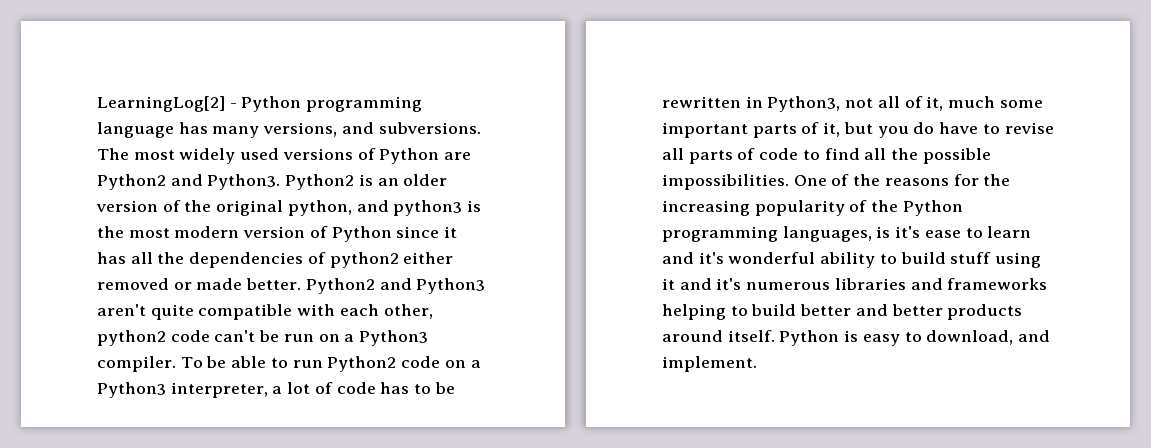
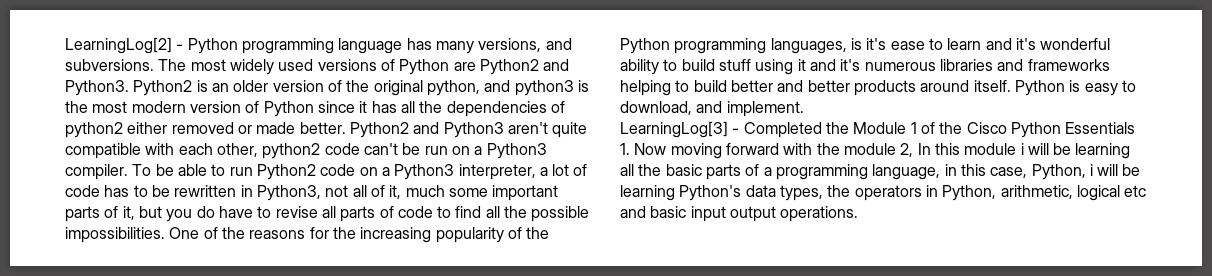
+ LearningLog[3] - Completed the Module 1 of the Cisco Python Essentials 1. Now moving forward with the module 2, In this module i will be learning all the basic parts of a programming language, in this case, Python, i will be learning Python's data types, the operators in Python, arithmetic, logical etc and basic input output operations.

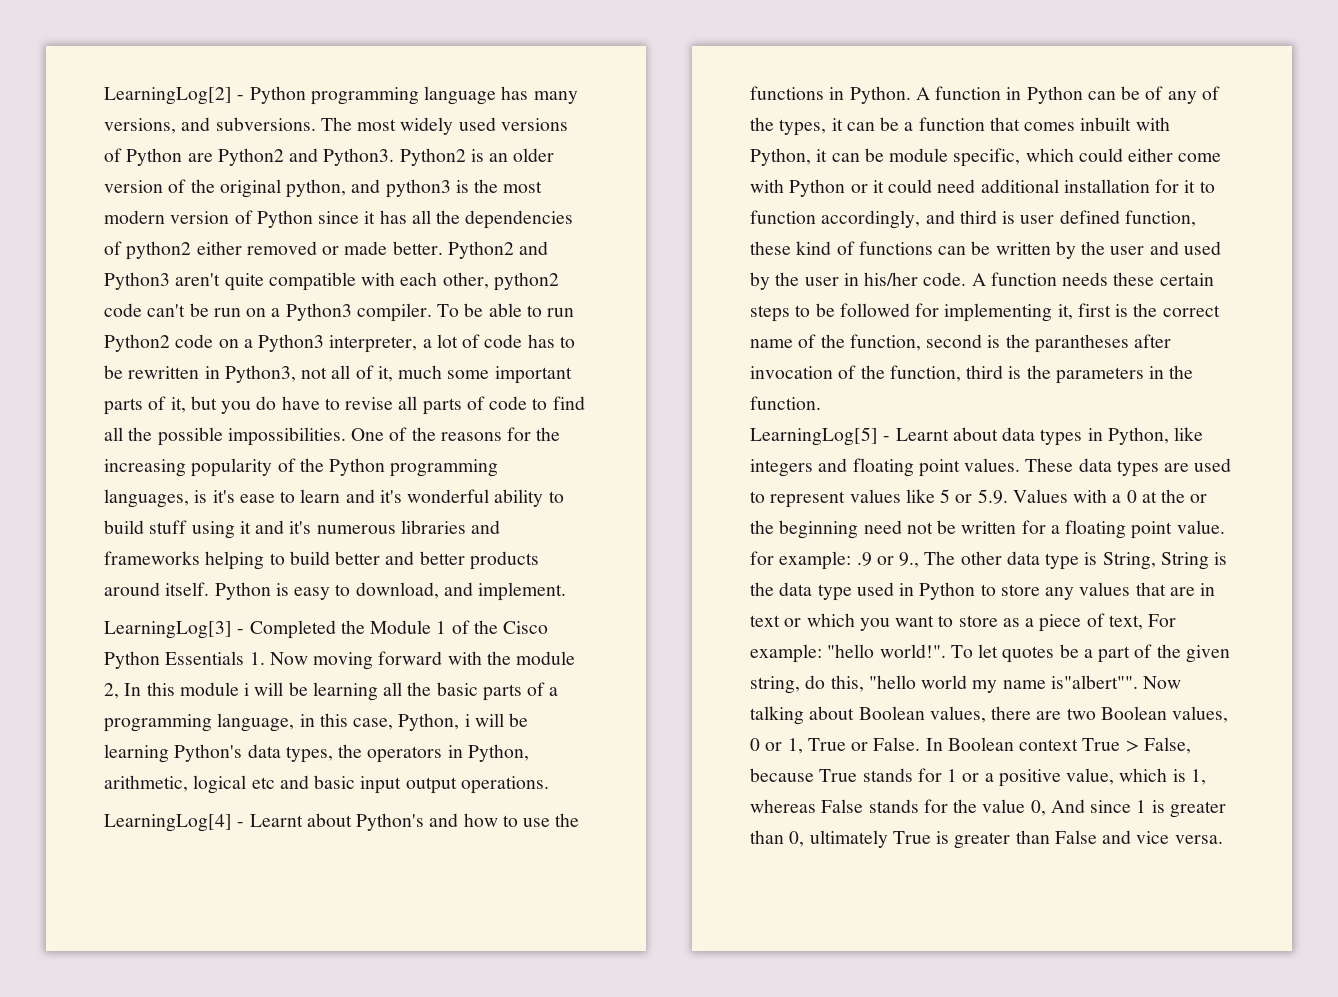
+ LearningLog[4] - Learnt about Python's and how to use the functions in Python. A function in Python can be of any of the types, it can be a function that comes inbuilt with Python, it can be module specific, which could either come with Python or it could need additional installation for it to function accordingly, and third is user defined function, these kind of functions can be written by the user and used by the user in his/her code. A function needs these certain steps to be followed for implementing it, first is the correct name of the function, second is the parantheses after invocation of the function, third is the parameters in the function.
+ LearningLog[5] - Learnt about data types in Python, like integers and floating point values. These data types are used to represent values like 5 or 5.9. Values with a 0 at the or the beginning need not be written for a floating point value. for example: .9 or 9., The other data type is String, String is the data type used in Python to store any values that are in text or which you want to store as a piece of text, For example: "hello world!". To let quotes be a part of the given string, do this, "hello world my name is"albert"". Now talking about Boolean values, there are two Boolean values, 0 or 1, True or False. In Boolean context True > False, because True stands for 1 or a positive value, which is 1, whereas False stands for the value 0, And since 1 is greater than 0, ultimately True is greater than False and vice versa.

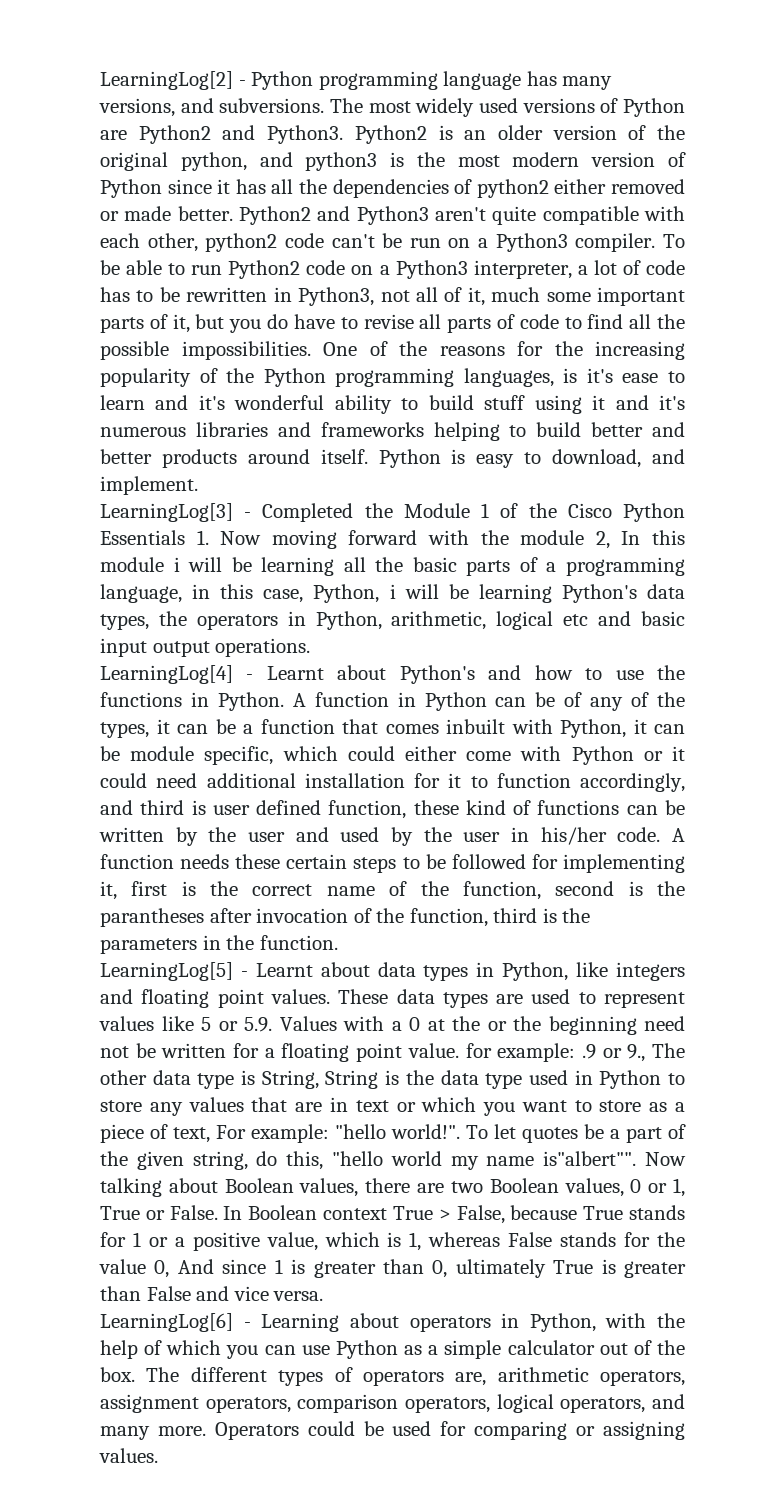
+ LearningLog[6] - Learning about operators in Python, with the help of which you can use Python as a simple calculator out of the box. The different types of operators are, arithmetic operators, assignment operators, comparison operators, logical operators, and many more. Operators could be used for comparing or assigning values.

